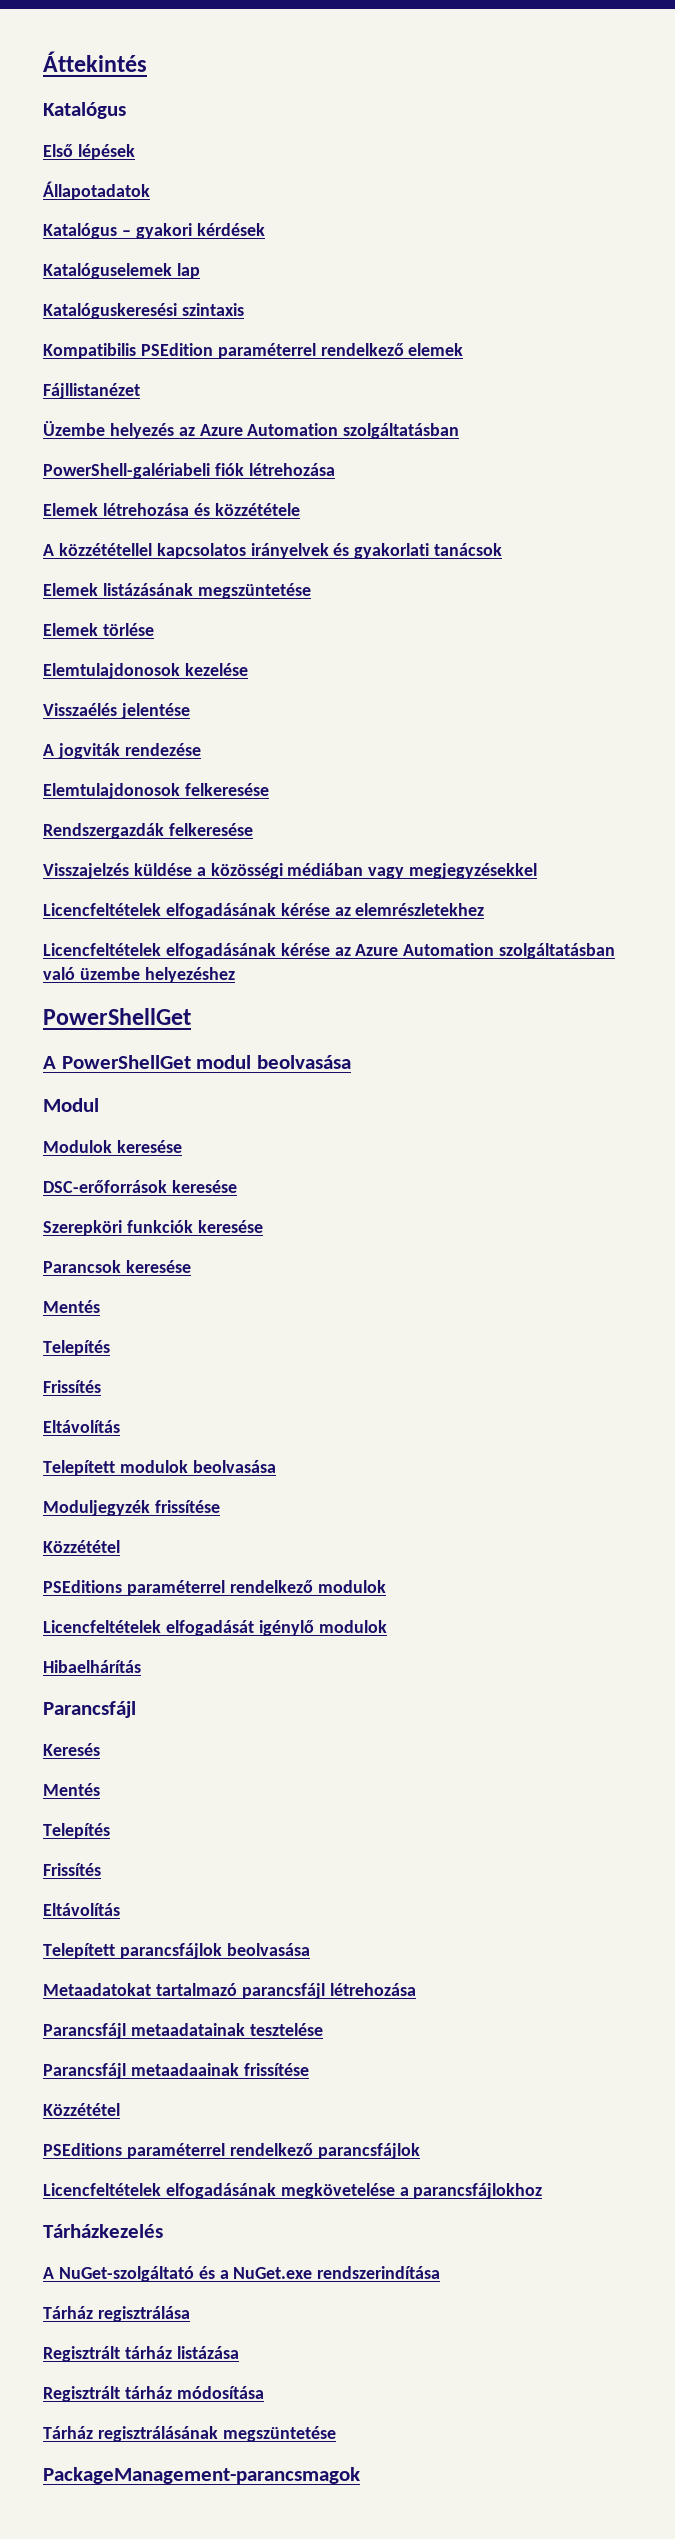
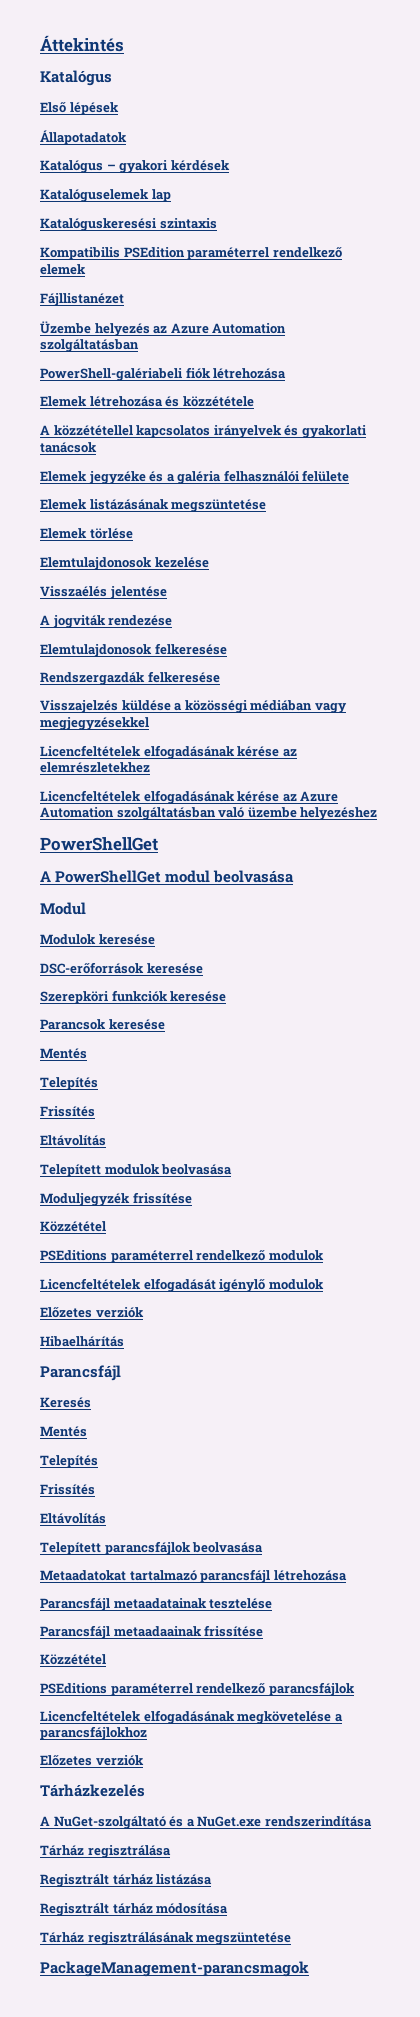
+ Elemek jegyzéke és a galéria felhasználói felülete
  Licencfeltételek elfogadását igénylő modulok
+ Előzetes verziók
  Licencfeltételek elfogadásának megkövetelése a parancsfájlokhoz
+ Előzetes verziók

